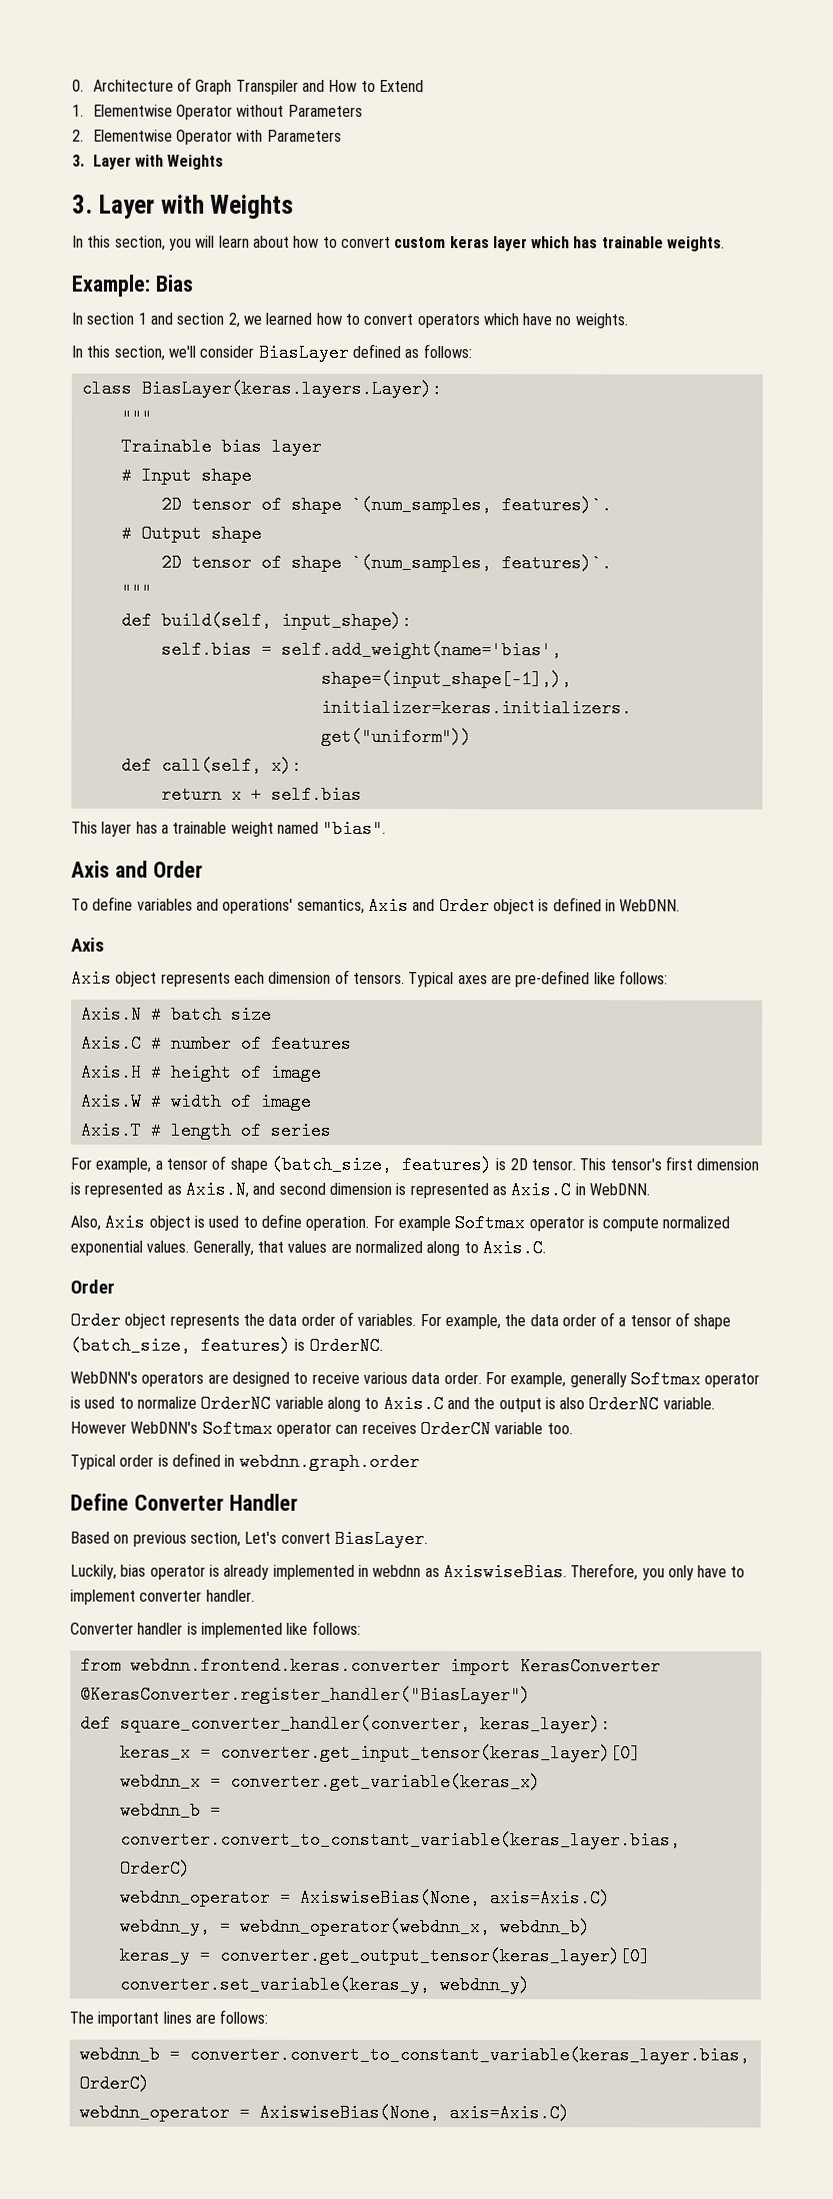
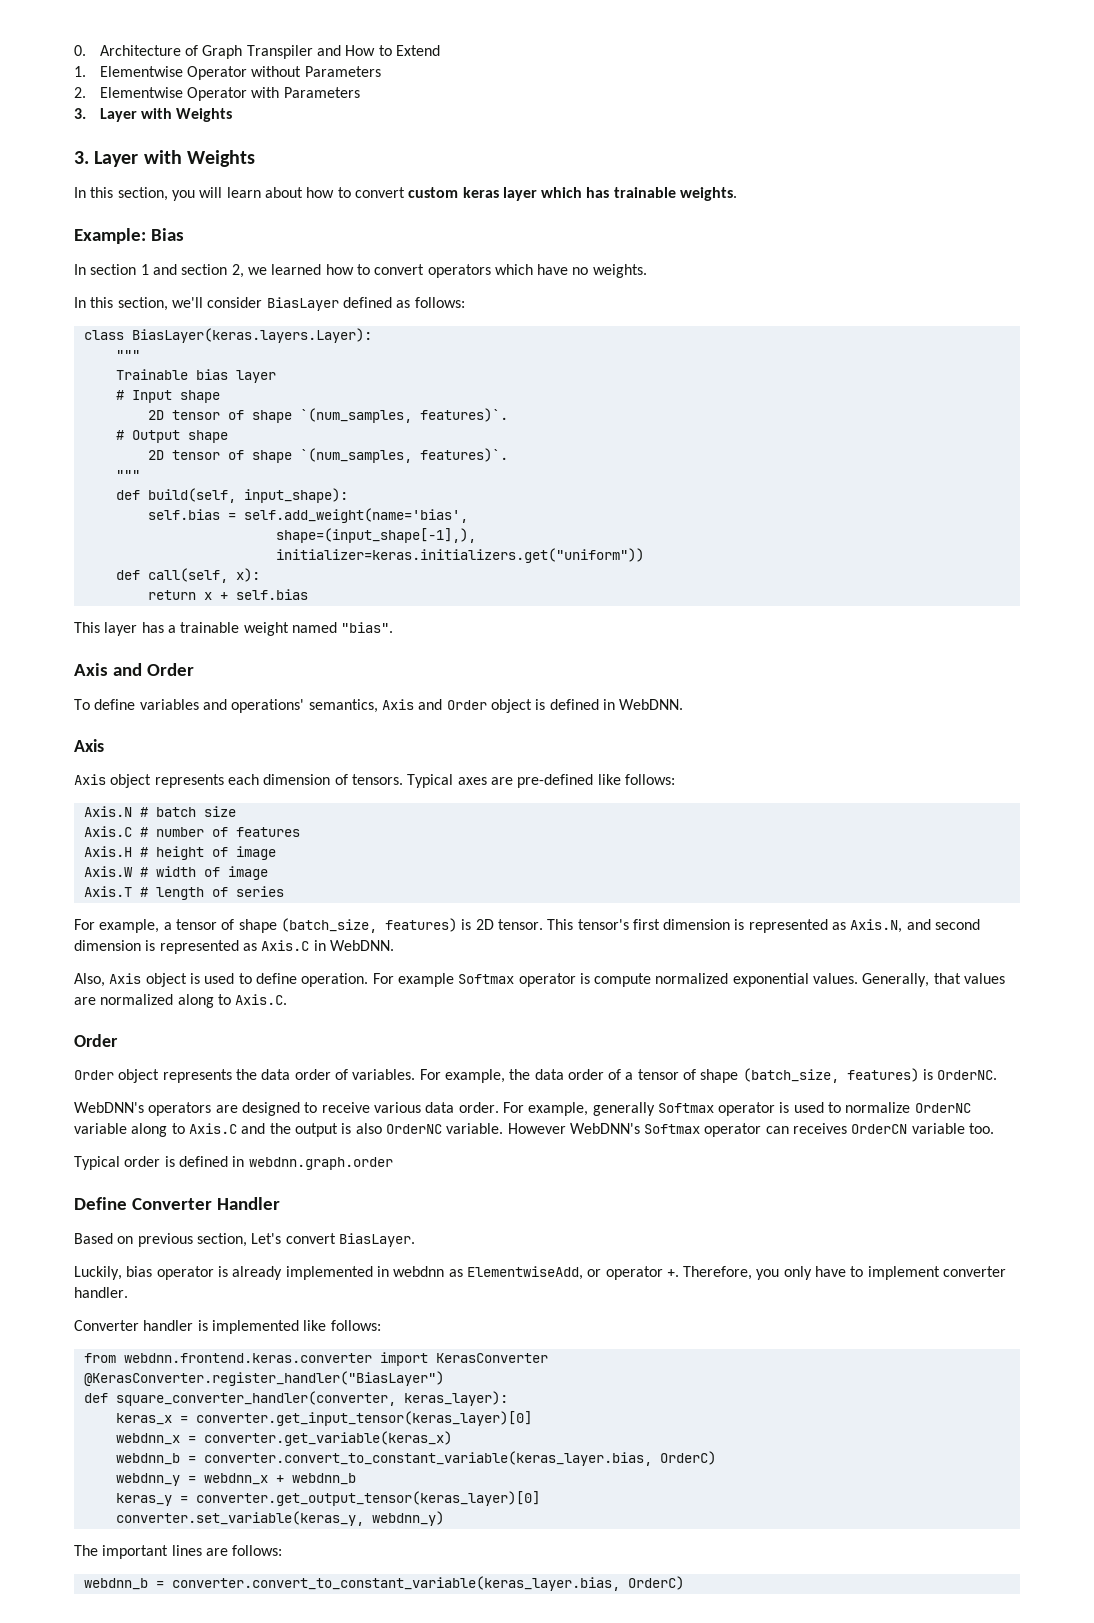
- Luckily, bias operator is already implemented in webdnn as AxiswiseBias.
+ Luckily, bias operator is already implemented in webdnn as ElementwiseAdd, or operator +.
  webdnn_x = converter.get_variable(keras_x)
  webdnn_b = converter.convert_to_constant_variable(keras_layer.bias, OrderC)
- webdnn_operator = AxiswiseBias(None, axis=Axis.C)
- webdnn_y, = webdnn_operator(webdnn_x, webdnn_b)
+ webdnn_y = webdnn_x + webdnn_b
  The important lines are follows:
  webdnn_b = converter.convert_to_constant_variable(keras_layer.bias, OrderC)
- webdnn_operator = AxiswiseBias(None, axis=Axis.C)

